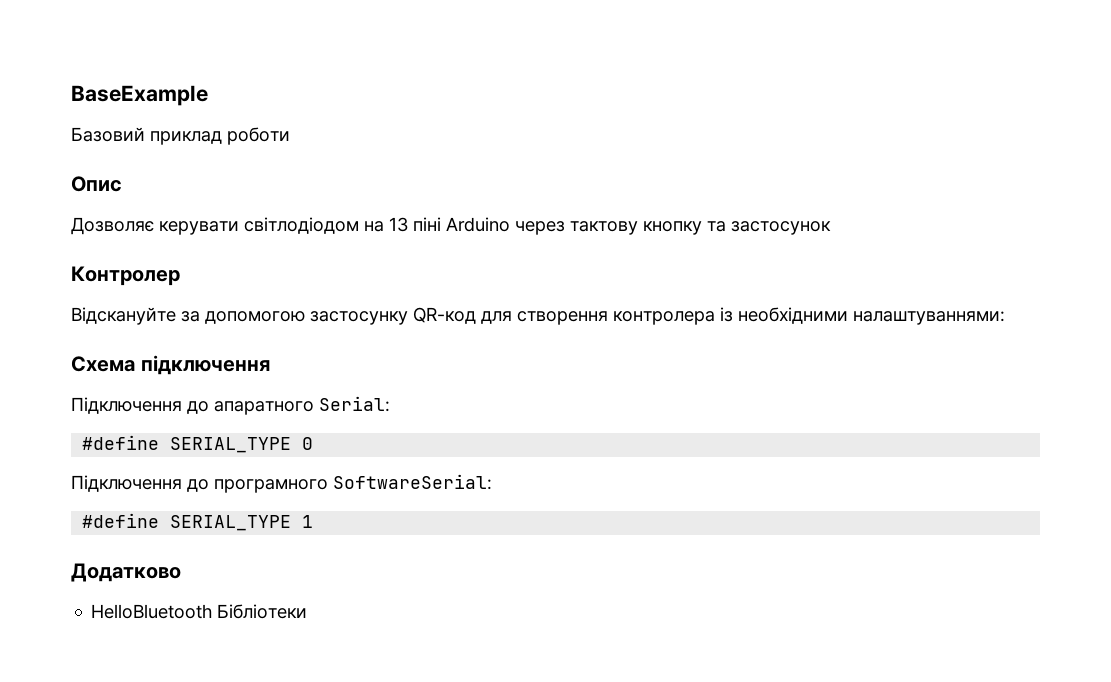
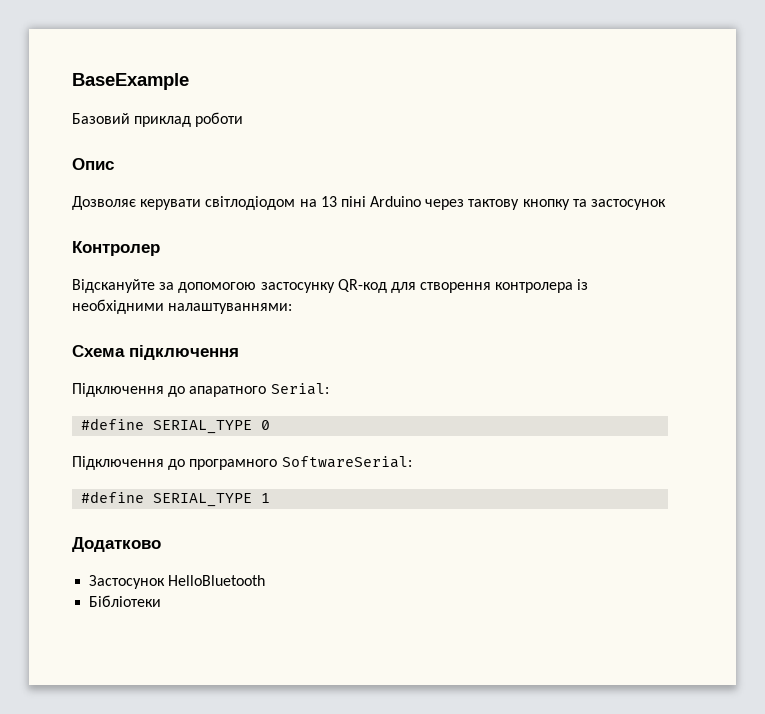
- HelloBluetooth Бібліотеки
+ Застосунок HelloBluetooth
+ Бібліотеки

